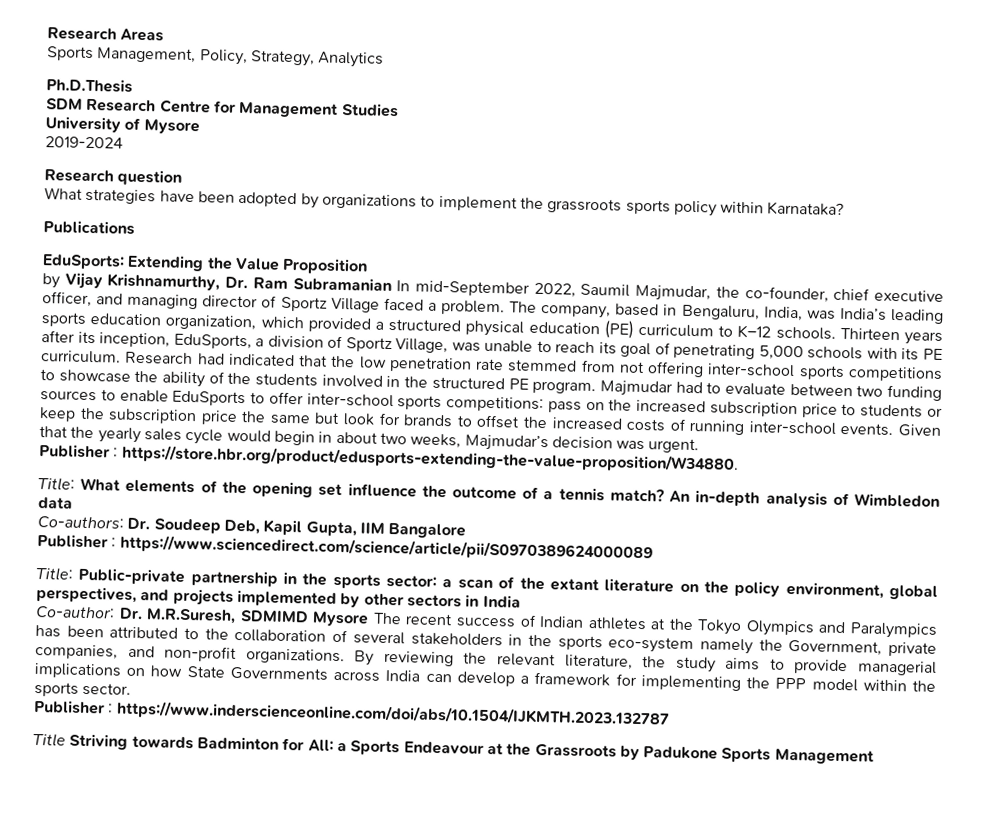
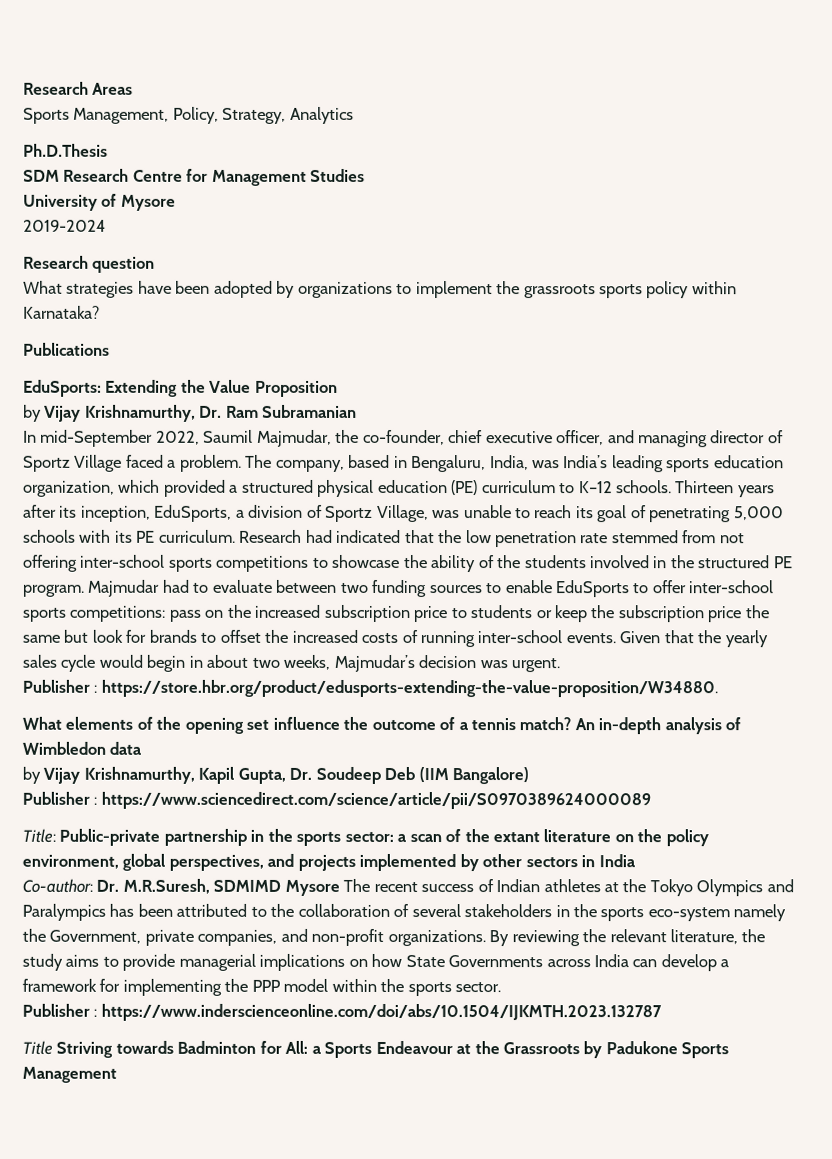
- by Vijay Krishnamurthy, Dr. Ram Subramanian In mid-September 2022, Saumil Majmudar, the co-founder, chief executive officer, and managing director of Sportz Village faced a problem.
+ by Vijay Krishnamurthy, Dr. Ram Subramanian
+ In mid-September 2022, Saumil Majmudar, the co-founder, chief executive officer, and managing director of Sportz Village faced a problem.
- Title: What elements of the opening set influence the outcome of a tennis match?
+ What elements of the opening set influence the outcome of a tennis match?
- Co-authors: Dr. Soudeep Deb, Kapil Gupta, IIM Bangalore
+ by Vijay Krishnamurthy, Kapil Gupta, Dr. Soudeep Deb (IIM Bangalore)

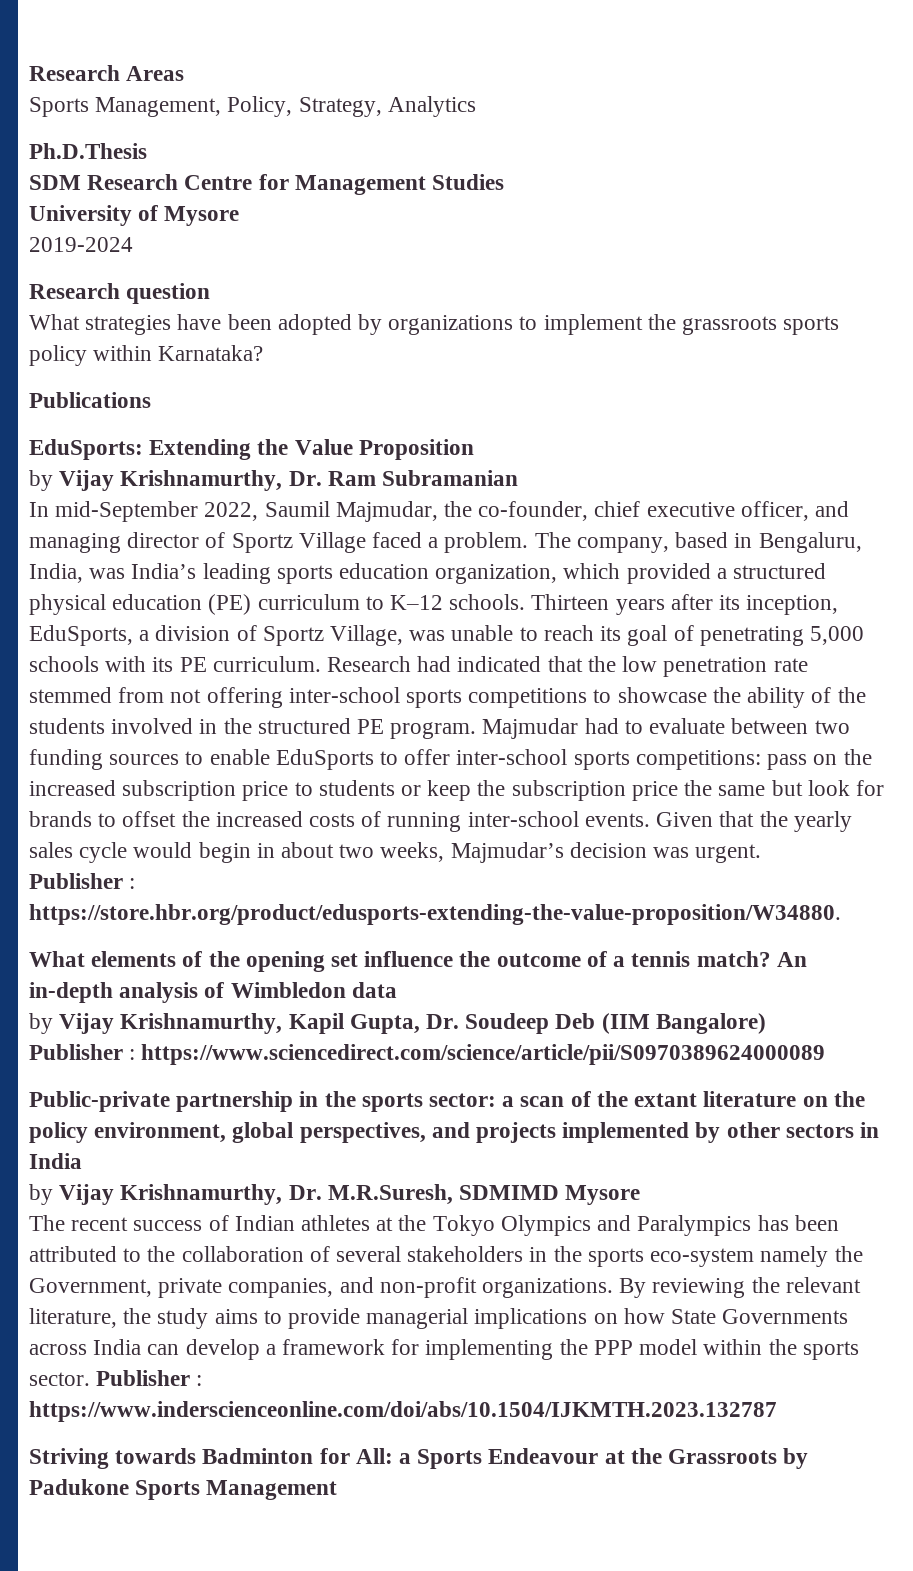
- Title: Public-private partnership in the sports sector: a scan of the extant literature on the policy environment, global perspectives, and projects implemented by other sectors in India
+ Public-private partnership in the sports sector: a scan of the extant literature on the policy environment, global perspectives, and projects implemented by other sectors in India
- Co-author: Dr. M.R.Suresh, SDMIMD Mysore The recent success of Indian athletes at the Tokyo Olympics and Paralympics has been attributed to the collaboration of several stakeholders in the sports eco-system namely the Government, private companies, and non-profit organizations.
+ by Vijay Krishnamurthy, Dr. M.R.Suresh, SDMIMD Mysore
+ The recent success of Indian athletes at the Tokyo Olympics and Paralympics has been attributed to the collaboration of several stakeholders in the sports eco-system namely the Government, private companies, and non-profit organizations.
- By reviewing the relevant literature, the study aims to provide managerial implications on how State Governments across India can develop a framework for implementing the PPP model within the sports sector.
- Publisher : https://www.inderscienceonline.com/doi/abs/10.1504/IJKMTH.2023.132787
+ By reviewing the relevant literature, the study aims to provide managerial implications on how State Governments across India can develop a framework for implementing the PPP model within the sports sector. Publisher : https://www.inderscienceonline.com/doi/abs/10.1504/IJKMTH.2023.132787
- Title Striving towards Badminton for All: a Sports Endeavour at the Grassroots by Padukone Sports Management
+ Striving towards Badminton for All: a Sports Endeavour at the Grassroots by Padukone Sports Management

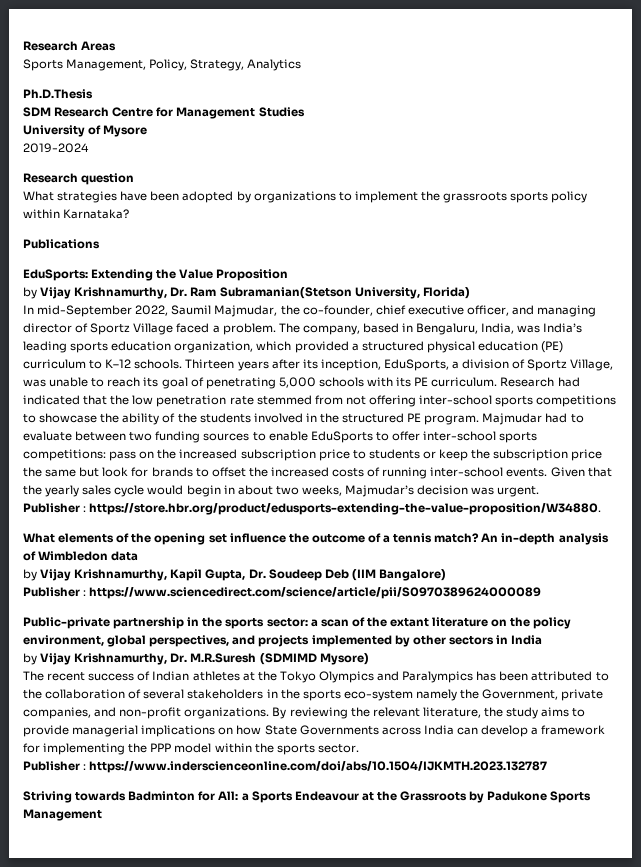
- by Vijay Krishnamurthy, Dr. Ram Subramanian
+ by Vijay Krishnamurthy, Dr. Ram Subramanian(Stetson University, Florida)
- by Vijay Krishnamurthy, Dr. M.R.Suresh, SDMIMD Mysore
+ by Vijay Krishnamurthy, Dr. M.R.Suresh (SDMIMD Mysore)
- By reviewing the relevant literature, the study aims to provide managerial implications on how State Governments across India can develop a framework for implementing the PPP model within the sports sector. Publisher : https://www.inderscienceonline.com/doi/abs/10.1504/IJKMTH.2023.132787
+ By reviewing the relevant literature, the study aims to provide managerial implications on how State Governments across India can develop a framework for implementing the PPP model within the sports sector.
+ Publisher : https://www.inderscienceonline.com/doi/abs/10.1504/IJKMTH.2023.132787

